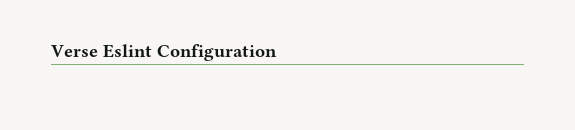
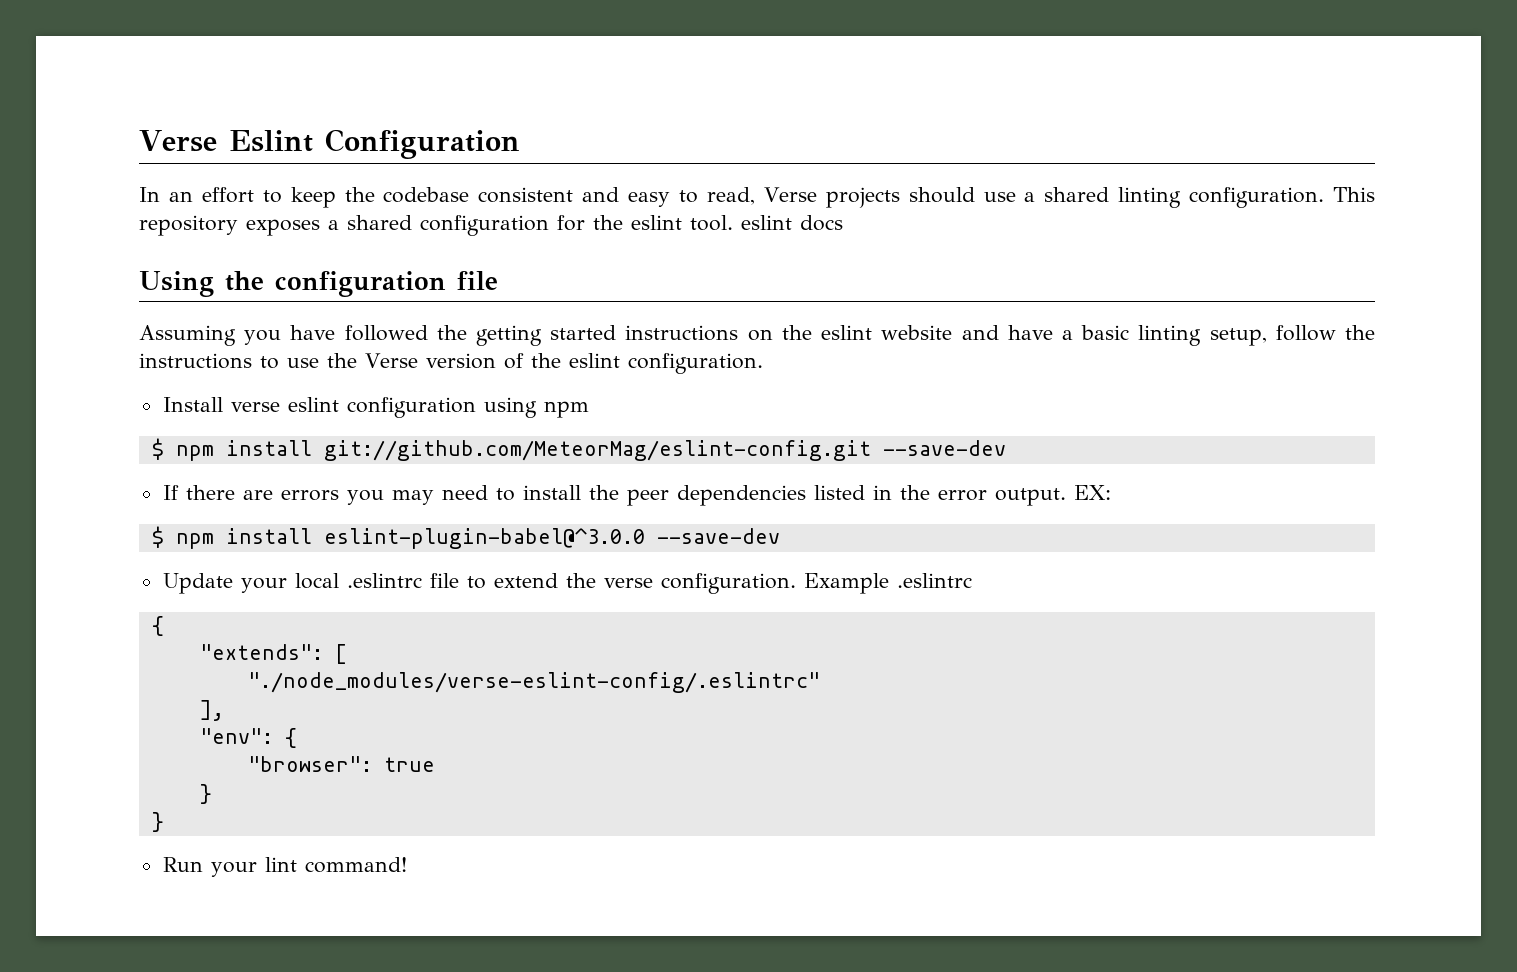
+ In an effort to keep the codebase consistent and easy to read, Verse projects should use a shared linting configuration. This repository exposes a shared configuration for the eslint tool. eslint docs
+ Using the configuration file
+ Assuming you have followed the getting started instructions on the eslint website and have a basic linting setup, follow the instructions to use the Verse version of the eslint configuration.
+ Install verse eslint configuration using npm
+ $ npm install git://github.com/MeteorMag/eslint-config.git --save-dev
+ If there are errors you may need to install the peer dependencies listed in the error output. EX:
+ $ npm install eslint-plugin-babel@^3.0.0 --save-dev
+ Update your local .eslintrc file to extend the verse configuration. Example .eslintrc
+ {
+ "extends": [
+ "./node_modules/verse-eslint-config/.eslintrc"
+ ],
+ "env": {
+ "browser": true
+ }
+ }
+ Run your lint command!

